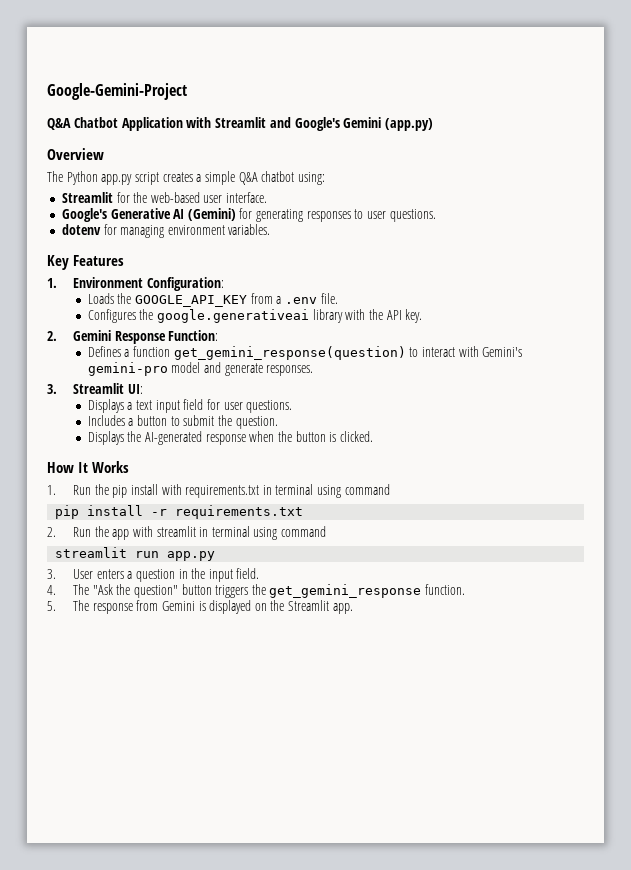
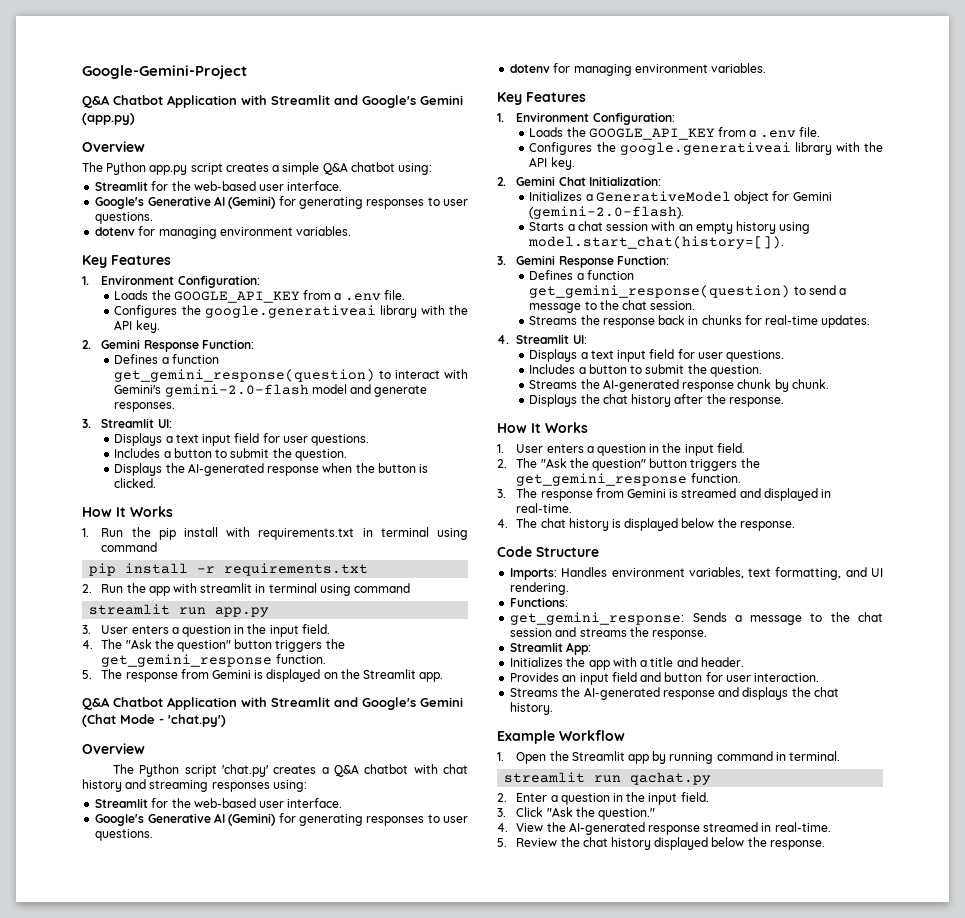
- Defines a function get_gemini_response(question) to interact with Gemini's gemini-pro model and generate responses.
+ Defines a function get_gemini_response(question) to interact with Gemini's gemini-2.0-flash model and generate responses.
+ Q&A Chatbot Application with Streamlit and Google's Gemini (Chat Mode - 'chat.py')
+ Overview
+ The Python script 'chat.py' creates a Q&A chatbot with chat history and streaming responses using:
+ Streamlit for the web-based user interface.
+ Google's Generative AI (Gemini) for generating responses to user questions.
+ dotenv for managing environment variables.
+ Key Features
+ 1. Environment Configuration:
+ Loads the GOOGLE_API_KEY from a .env file.
+ Configures the google.generativeai library with the API key.
+ 2. Gemini Chat Initialization:
+ Initializes a GenerativeModel object for Gemini (gemini-2.0-flash).
+ Starts a chat session with an empty history using model.start_chat(history=[]).
+ 3. Gemini Response Function:
+ Defines a function get_gemini_response(question) to send a message to the chat session.
+ Streams the response back in chunks for real-time updates.
+ 4. Streamlit UI:
+ Displays a text input field for user questions.
+ Includes a button to submit the question.
+ Streams the AI-generated response chunk by chunk.
+ Displays the chat history after the response.
+ How It Works
+ 1. User enters a question in the input field.
+ 2. The "Ask the question" button triggers the get_gemini_response function.
+ 3. The response from Gemini is streamed and displayed in real-time.
+ 4. The chat history is displayed below the response.
+ Code Structure
+ Imports: Handles environment variables, text formatting, and UI rendering.
+ Functions:
+ get_gemini_response: Sends a message to the chat session and streams the response.
+ Streamlit App:
+ Initializes the app with a title and header.
+ Provides an input field and button for user interaction.
+ Streams the AI-generated response and displays the chat history.
+ Example Workflow
+ 1. Open the Streamlit app by running command in terminal.
+ streamlit run qachat.py
+ 2. Enter a question in the input field.
+ 3. Click "Ask the question."
+ 4. View the AI-generated response streamed in real-time.
+ 5. Review the chat history displayed below the response.

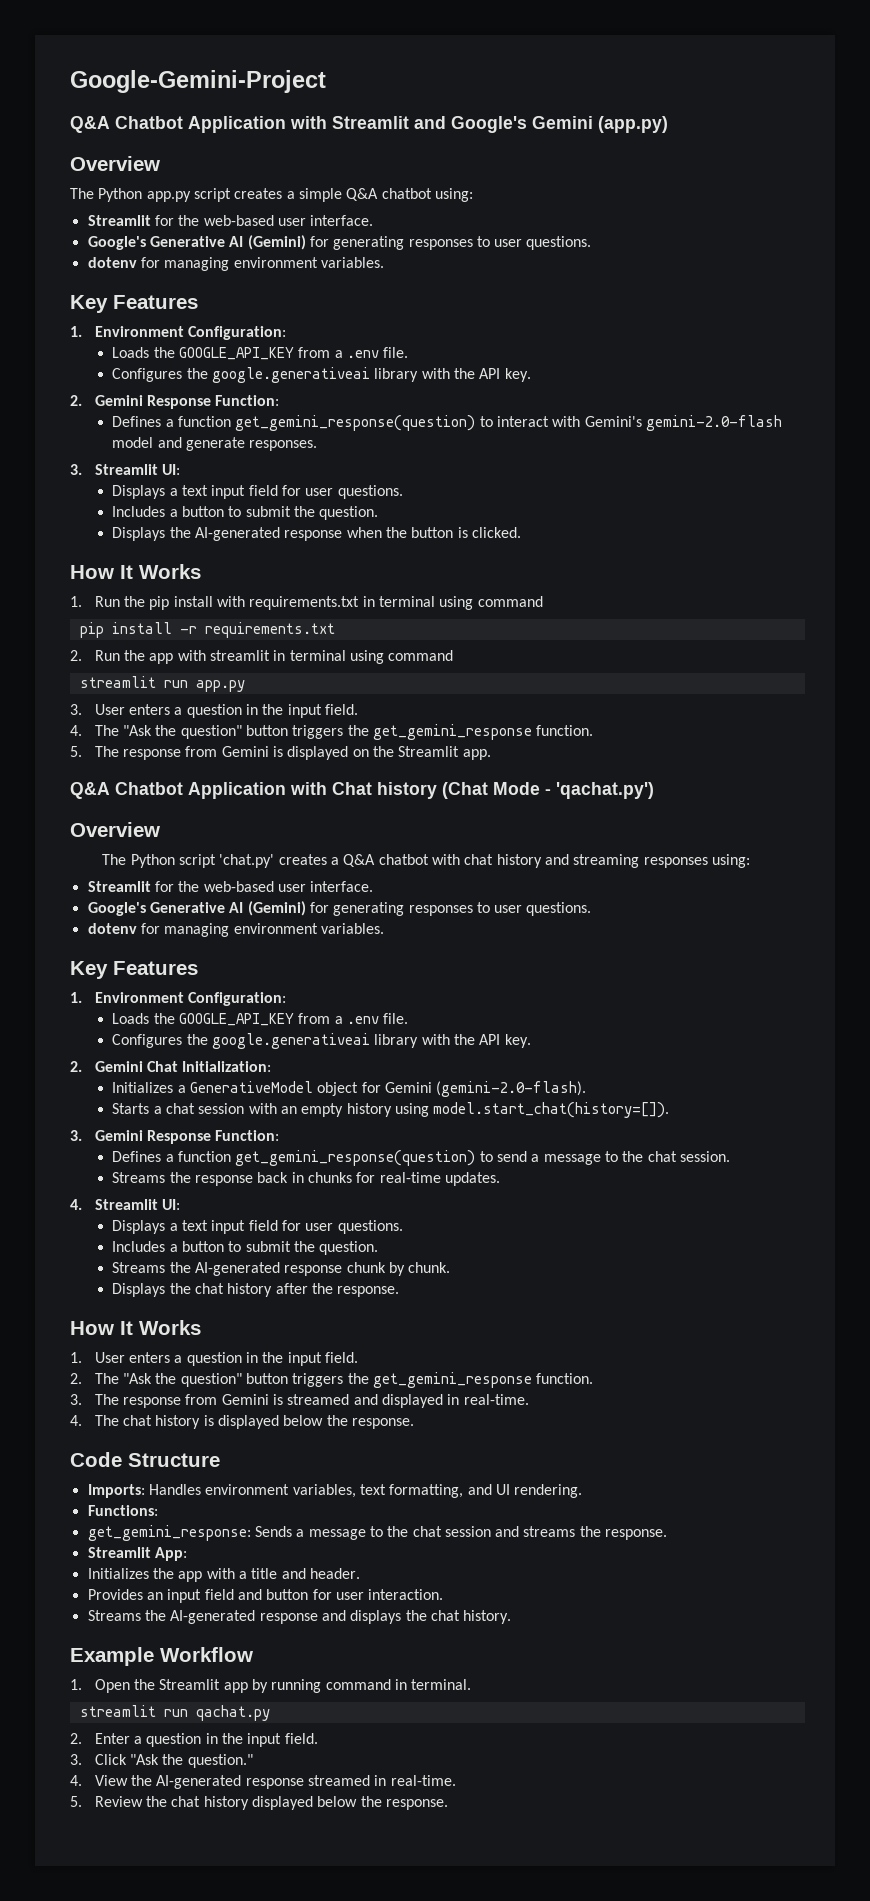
- Q&A Chatbot Application with Streamlit and Google's Gemini (Chat Mode - 'chat.py')
+ Q&A Chatbot Application with Chat history (Chat Mode - 'qachat.py')

